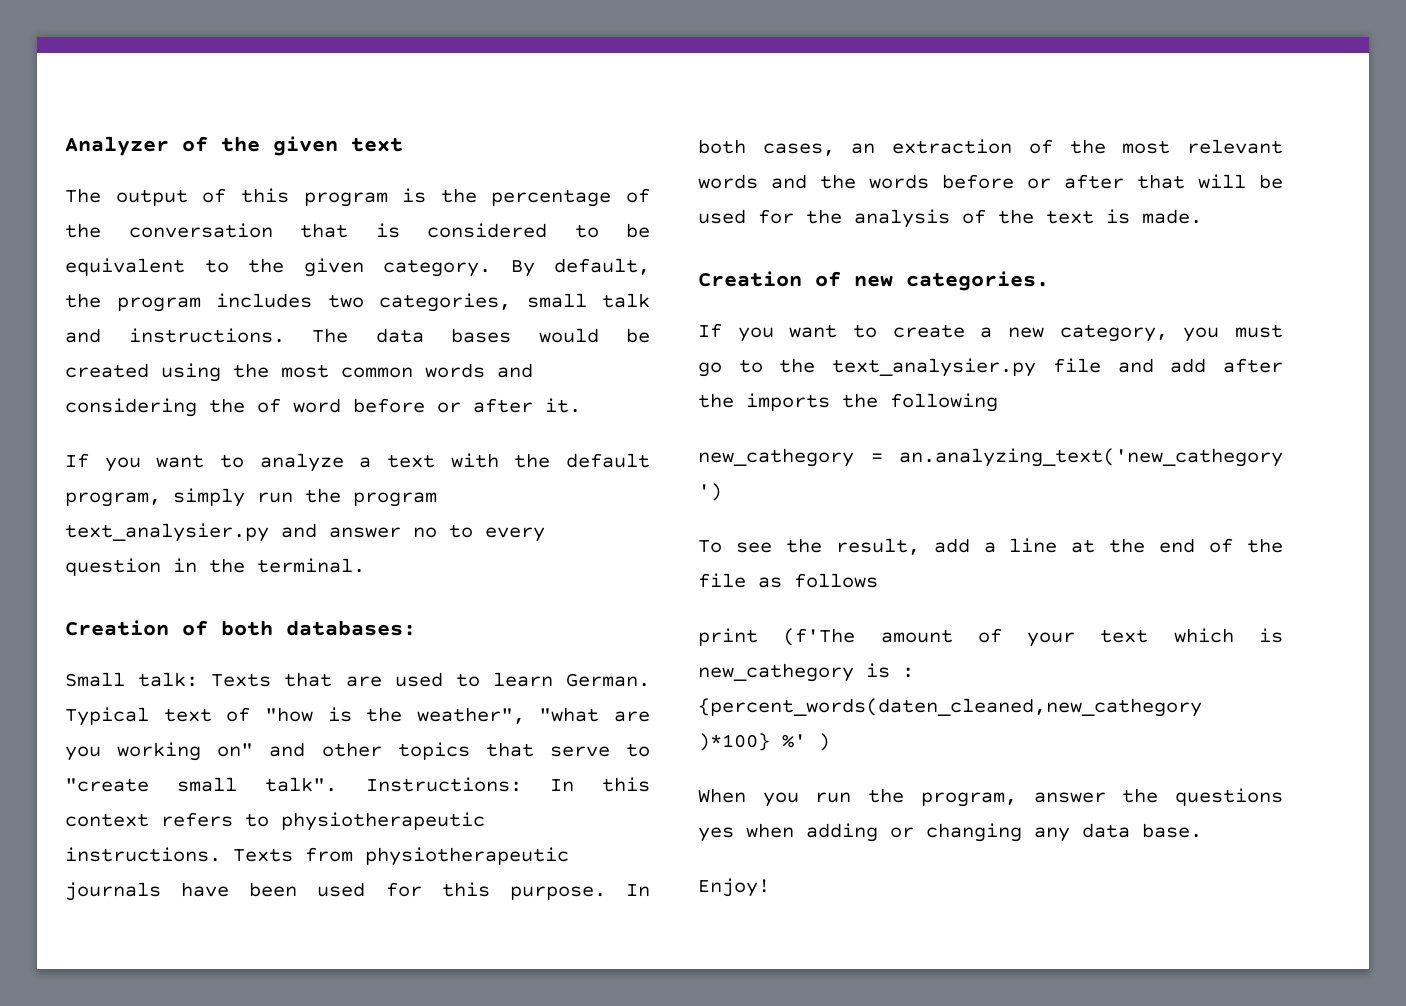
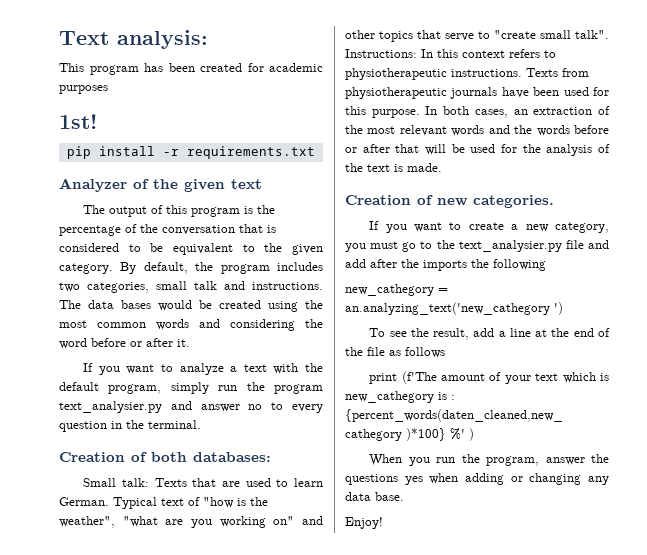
+ Text analysis:
+ This program has been created for academic purposes
+ 1st!
+ pip install -r requirements.txt
- The data bases would be created using the most common words and considering the of word before or after it.
+ The data bases would be created using the most common words and considering the word before or after it.

